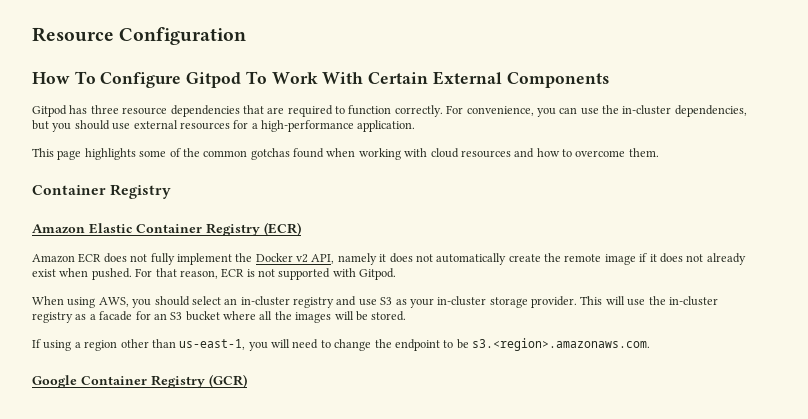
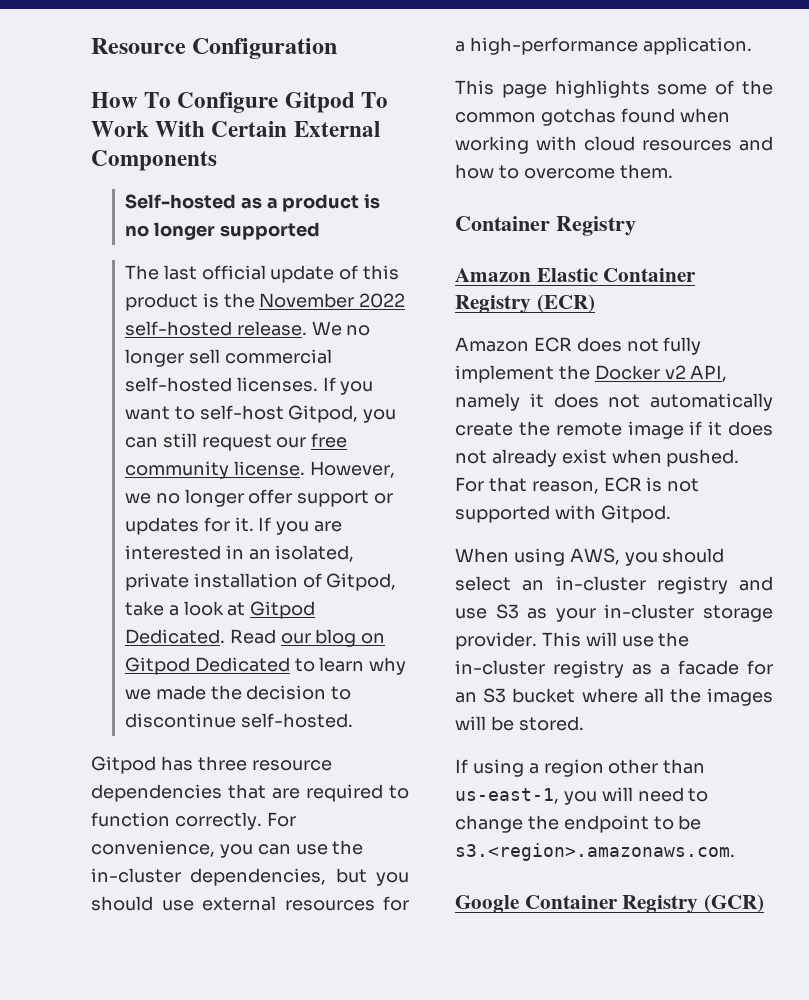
+ Self-hosted as a product is no longer supported
+ The last official update of this product is the November 2022 self-hosted release. We no longer sell commercial self-hosted licenses. If you want to self-host Gitpod, you can still request our free community license. However, we no longer offer support or updates for it. If you are interested in an isolated, private installation of Gitpod, take a look at Gitpod Dedicated. Read our blog on Gitpod Dedicated to learn why we made the decision to discontinue self-hosted.

